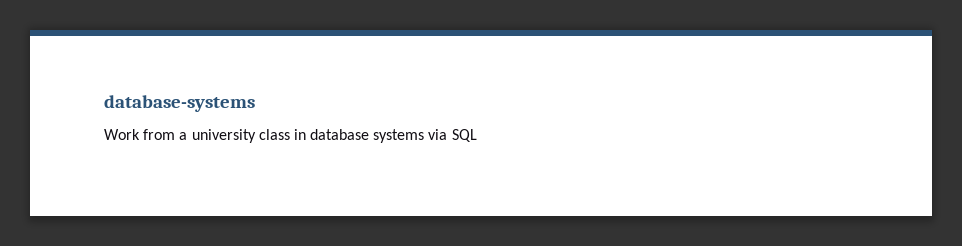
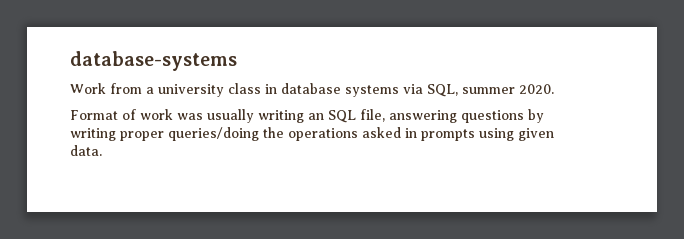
- Work from a university class in database systems via SQL
+ Work from a university class in database systems via SQL, summer 2020.
+ Format of work was usually writing an SQL file, answering questions by writing proper queries/doing the operations asked in prompts using given data.

